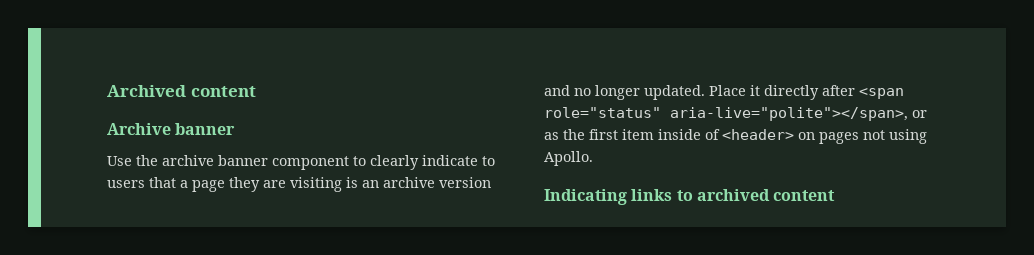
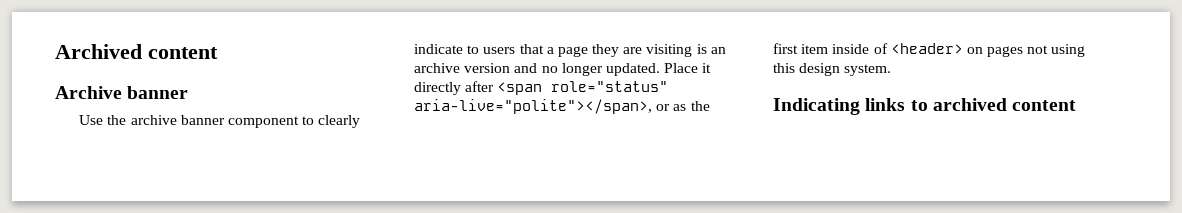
- Place it directly after <span role="status" aria-live="polite"></span>, or as the first item inside of <header> on pages not using Apollo.
+ Place it directly after <span role="status" aria-live="polite"></span>, or as the first item inside of <header> on pages not using this design system.

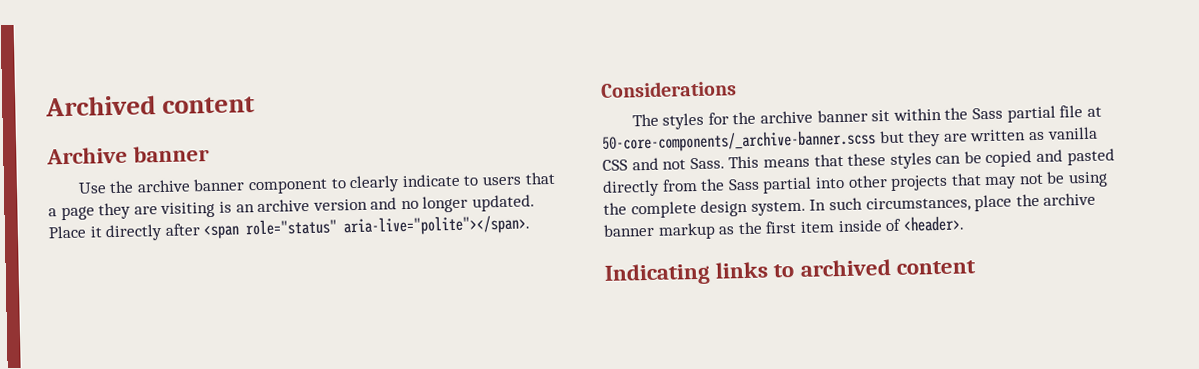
- Place it directly after <span role="status" aria-live="polite"></span>, or as the first item inside of <header> on pages not using this design system.
+ Place it directly after <span role="status" aria-live="polite"></span>.
+ Considerations
+ The styles for the archive banner sit within the Sass partial file at 50-core-components/_archive-banner.scss but they are written as vanilla CSS and not Sass. This means that these styles can be copied and pasted directly from the Sass partial into other projects that may not be using the complete design system. In such circumstances, place the archive banner markup as the first item inside of <header>.

